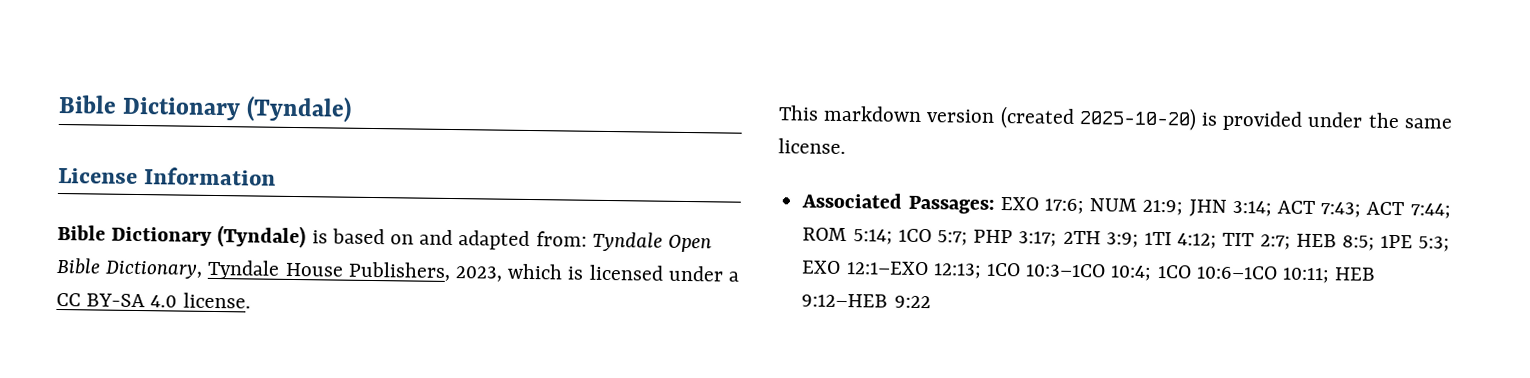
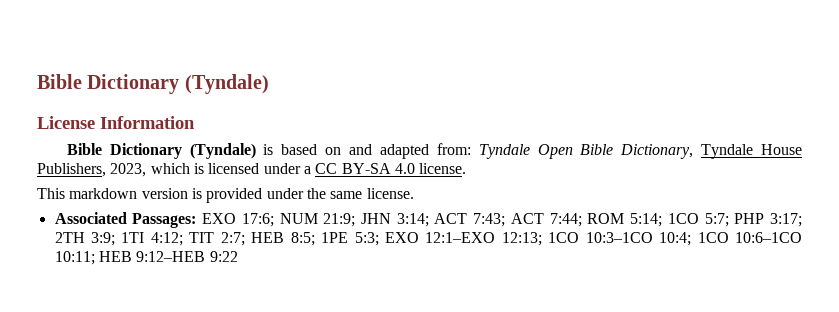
- This markdown version (created 2025-10-20) is provided under the same license.
+ This markdown version is provided under the same license.

